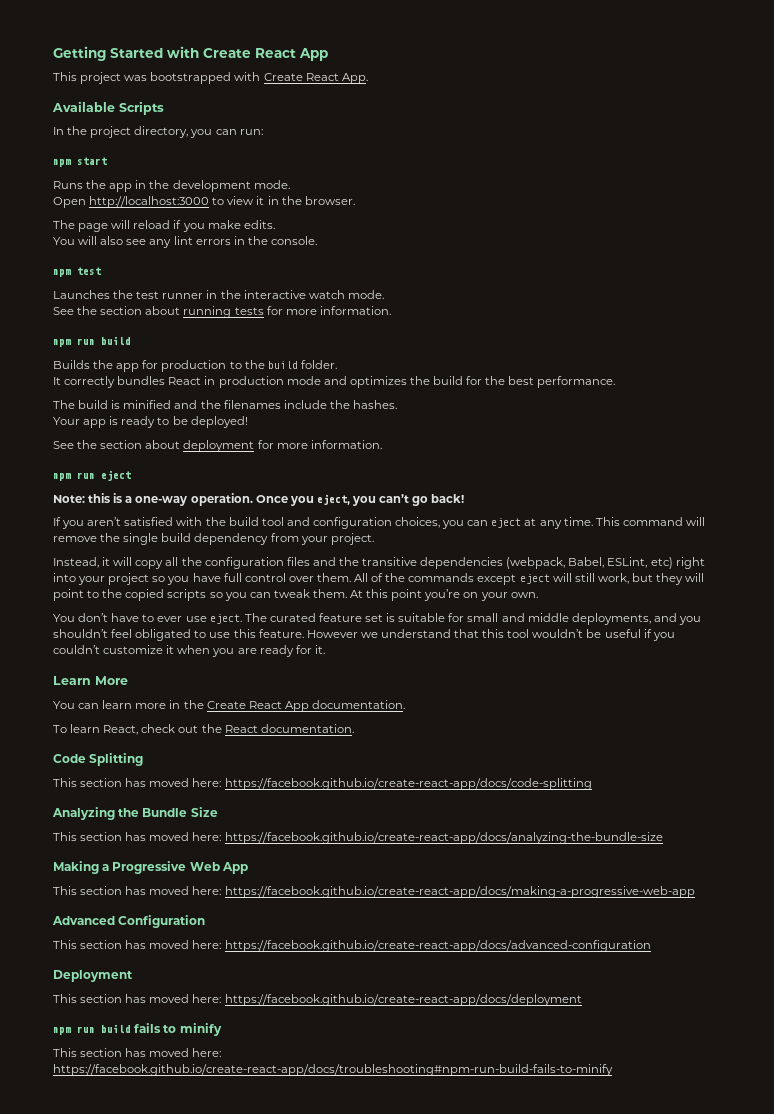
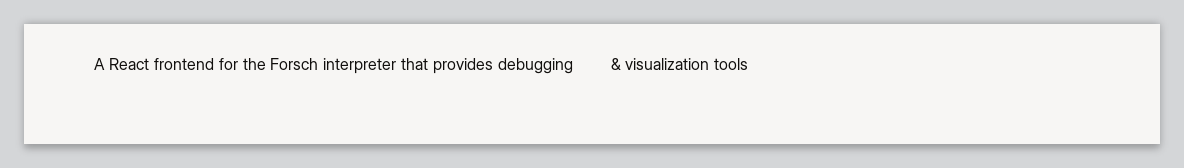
- Getting Started with Create React App
- This project was bootstrapped with Create React App.
- Available Scripts
- In the project directory, you can run:
- npm start
- Runs the app in the development mode.
- Open http://localhost:3000 to view it in the browser.
- The page will reload if you make edits.
- You will also see any lint errors in the console.
- npm test
- Launches the test runner in the interactive watch mode.
- See the section about running tests for more information.
- npm run build
- Builds the app for production to the build folder.
- It correctly bundles React in production mode and optimizes the build for the best performance.
- The build is minified and the filenames include the hashes.
- Your app is ready to be deployed!
- See the section about deployment for more information.
- npm run eject
- Note: this is a one-way operation. Once you eject, you can’t go back!
- If you aren’t satisfied with the build tool and configuration choices, you can eject at any time. This command will remove the single build dependency from your project.
- Instead, it will copy all the configuration files and the transitive dependencies (webpack, Babel, ESLint, etc) right into your project so you have full control over them. All of the commands except eject will still work, but they will point to the copied scripts so you can tweak them. At this point you’re on your own.
- You don’t have to ever use eject. The curated feature set is suitable for small and middle deployments, and you shouldn’t feel obligated to use this feature. However we understand that this tool wouldn’t be useful if you couldn’t customize it when you are ready for it.
- Learn More
- You can learn more in the Create React App documentation.
- To learn React, check out the React documentation.
- Code Splitting
- This section has moved here: https://facebook.github.io/create-react-app/docs/code-splitting
- Analyzing the Bundle Size
- This section has moved here: https://facebook.github.io/create-react-app/docs/analyzing-the-bundle-size
- Making a Progressive Web App
- This section has moved here: https://facebook.github.io/create-react-app/docs/making-a-progressive-web-app
- Advanced Configuration
- This section has moved here: https://facebook.github.io/create-react-app/docs/advanced-configuration
- Deployment
- This section has moved here: https://facebook.github.io/create-react-app/docs/deployment
- npm run build fails to minify
- This section has moved here: https://facebook.github.io/create-react-app/docs/troubleshooting#npm-run-build-fails-to-minify
+ A React frontend for the Forsch interpreter that provides debugging & visualization tools

